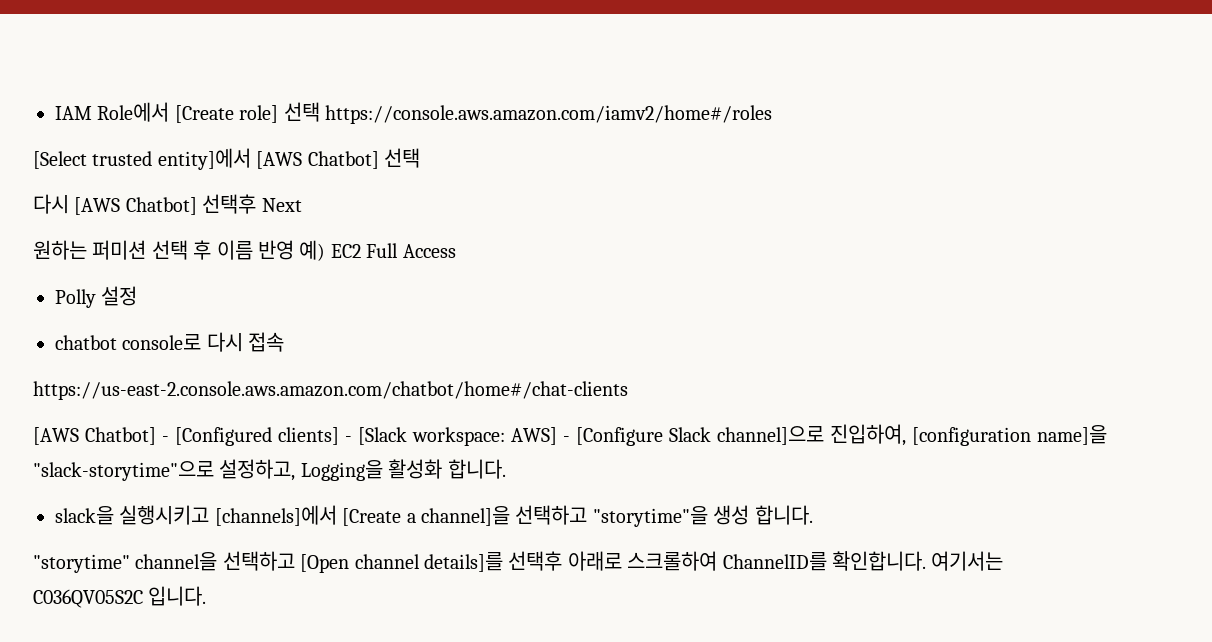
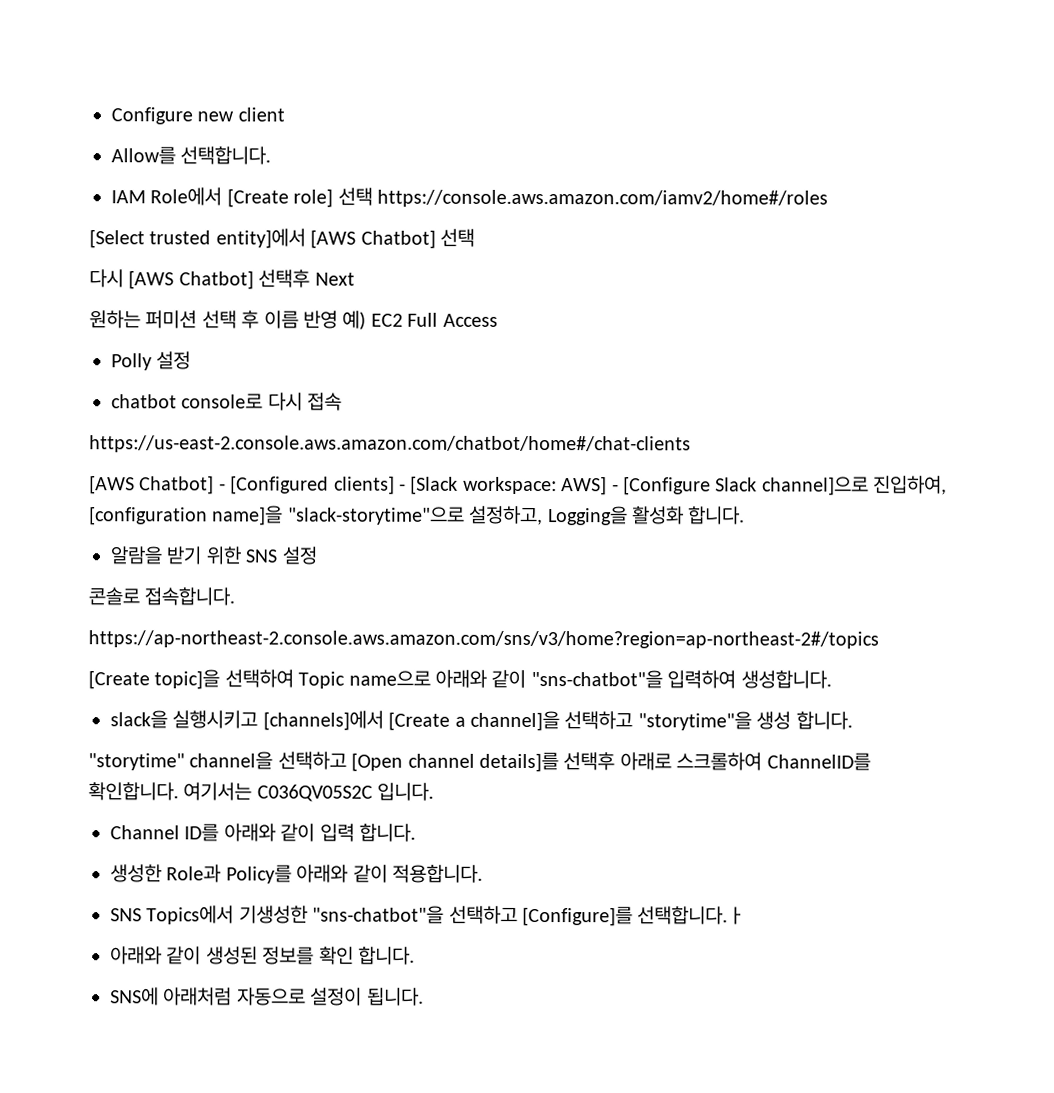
+ Configure new client
+ Allow를 선택합니다.
+ 알람을 받기 위한 SNS 설정
+ 콘솔로 접속합니다.
+ https://ap-northeast-2.console.aws.amazon.com/sns/v3/home?region=ap-northeast-2#/topics
+ [Create topic]을 선택하여 Topic name으로 아래와 같이 "sns-chatbot"을 입력하여 생성합니다.
+ Channel ID를 아래와 같이 입력 합니다.
+ 생성한 Role과 Policy를 아래와 같이 적용합니다.
+ SNS Topics에서 기생성한 "sns-chatbot"을 선택하고 [Configure]를 선택합니다.ㅏ
+ 아래와 같이 생성된 정보를 확인 합니다.
+ SNS에 아래처럼 자동으로 설정이 됩니다.

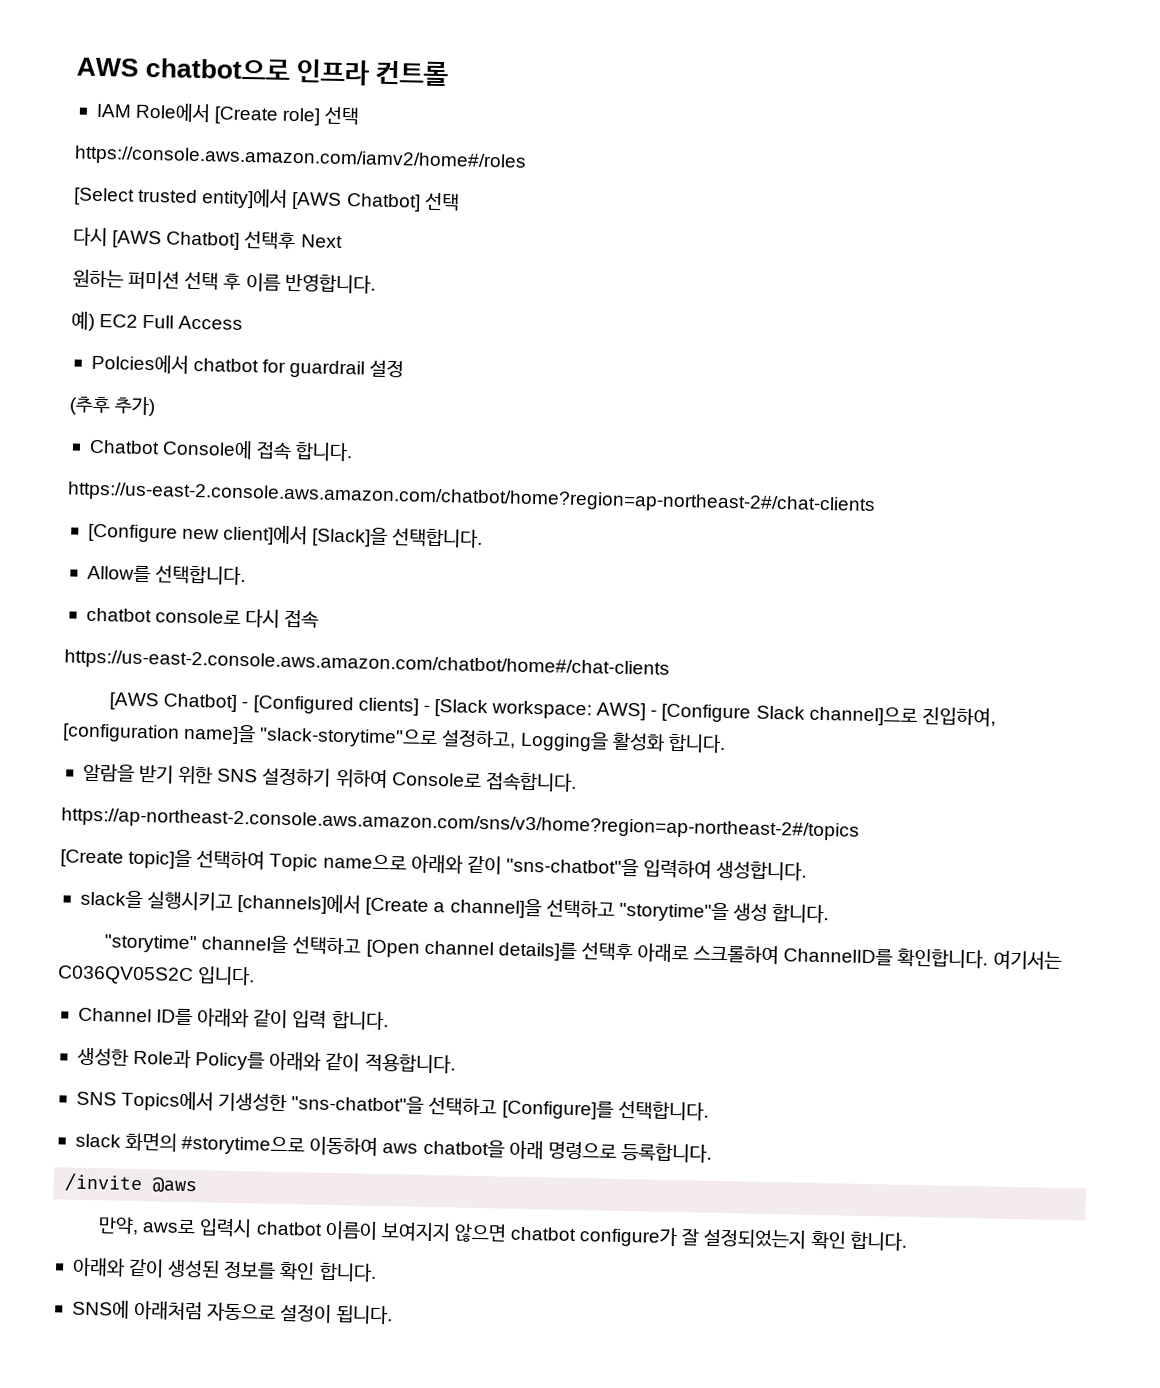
- Configure new client
- Allow를 선택합니다.
+ AWS chatbot으로 인프라 컨트롤
- IAM Role에서 [Create role] 선택 https://console.aws.amazon.com/iamv2/home#/roles
+ IAM Role에서 [Create role] 선택
+ https://console.aws.amazon.com/iamv2/home#/roles
- 원하는 퍼미션 선택 후 이름 반영 예) EC2 Full Access
+ 원하는 퍼미션 선택 후 이름 반영합니다.
+ 예) EC2 Full Access
- Polly 설정
+ Polcies에서 chatbot for guardrail 설정
+ (추후 추가)
+ Chatbot Console에 접속 합니다.
+ https://us-east-2.console.aws.amazon.com/chatbot/home?region=ap-northeast-2#/chat-clients
+ [Configure new client]에서 [Slack]을 선택합니다.
+ Allow를 선택합니다.
- 알람을 받기 위한 SNS 설정
- 콘솔로 접속합니다.
+ 알람을 받기 위한 SNS 설정하기 위하여 Console로 접속합니다.
- SNS Topics에서 기생성한 "sns-chatbot"을 선택하고 [Configure]를 선택합니다.ㅏ
+ SNS Topics에서 기생성한 "sns-chatbot"을 선택하고 [Configure]를 선택합니다.
+ slack 화면의 #storytime으로 이동하여 aws chatbot을 아래 명령으로 등록합니다.
+ /invite @aws
+ 만약, aws로 입력시 chatbot 이름이 보여지지 않으면 chatbot configure가 잘 설정되었는지 확인 합니다.

